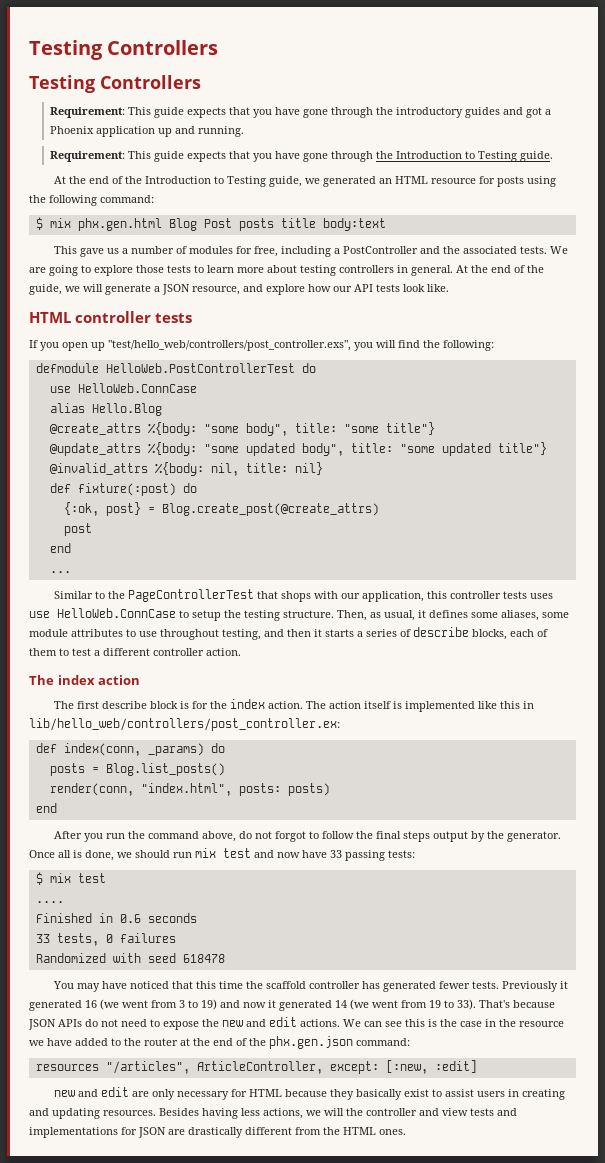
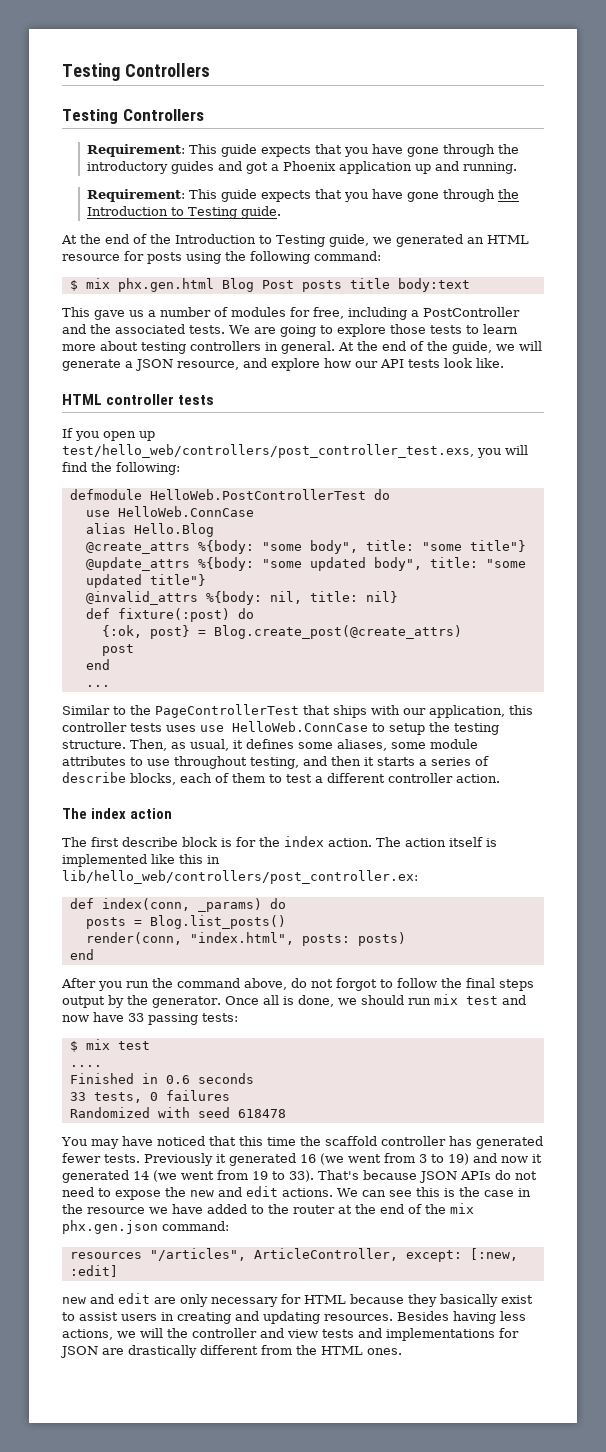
- If you open up "test/hello_web/controllers/post_controller.exs", you will find the following:
+ If you open up test/hello_web/controllers/post_controller_test.exs, you will find the following:
- Similar to the PageControllerTest that shops with our application, this controller tests uses use HelloWeb.ConnCase to setup the testing structure.
+ Similar to the PageControllerTest that ships with our application, this controller tests uses use HelloWeb.ConnCase to setup the testing structure.
- We can see this is the case in the resource we have added to the router at the end of the phx.gen.json command:
+ We can see this is the case in the resource we have added to the router at the end of the mix phx.gen.json command:

